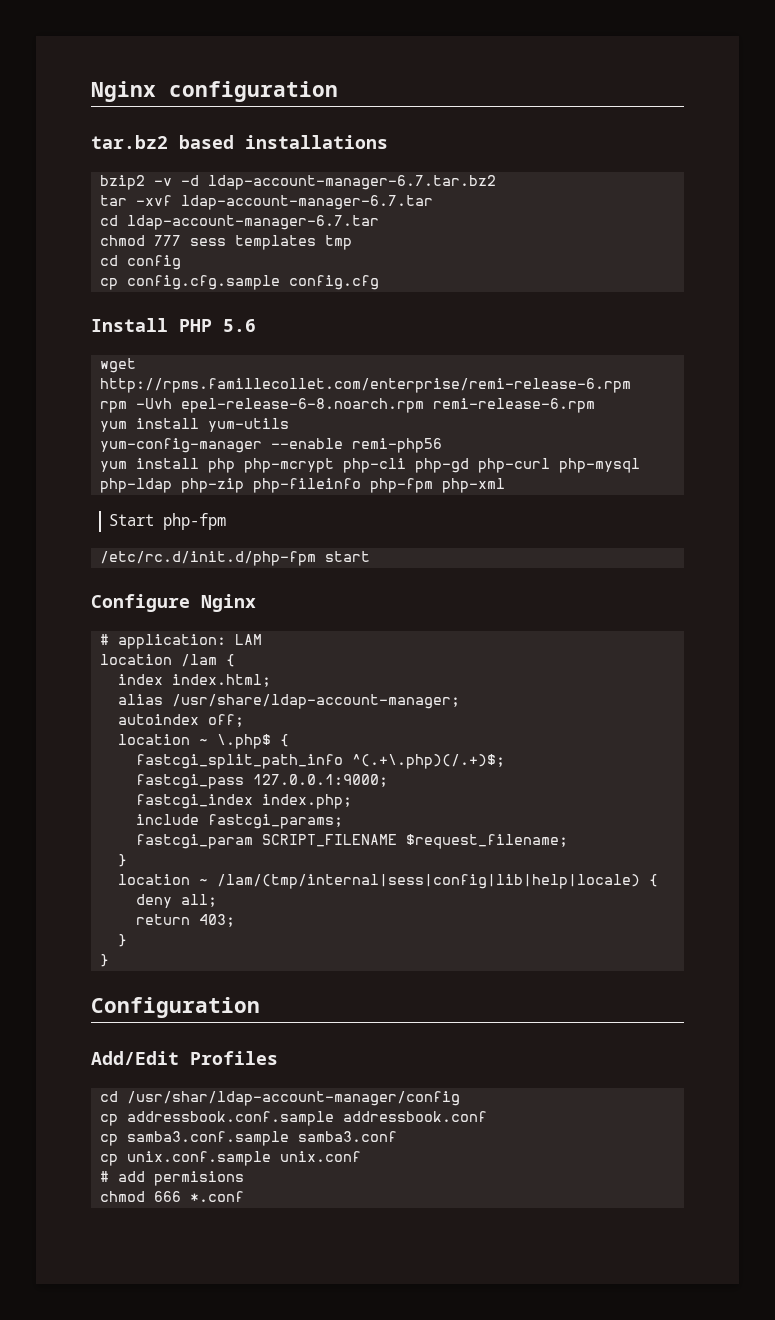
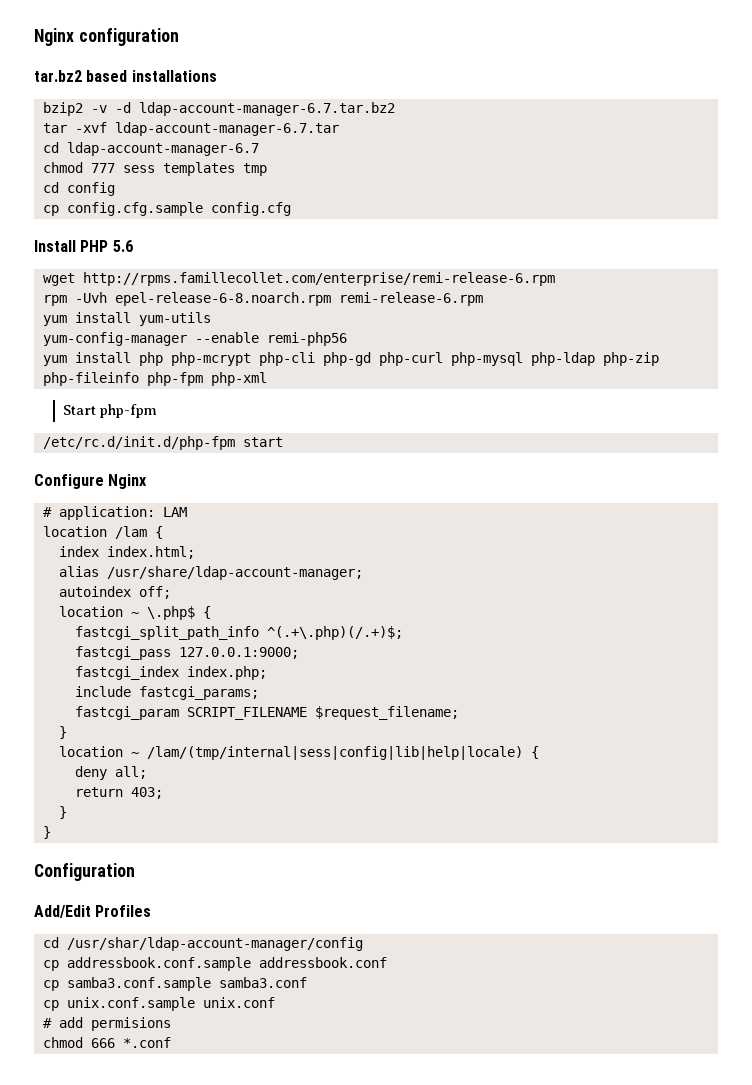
- cd ldap-account-manager-6.7.tar
+ cd ldap-account-manager-6.7

